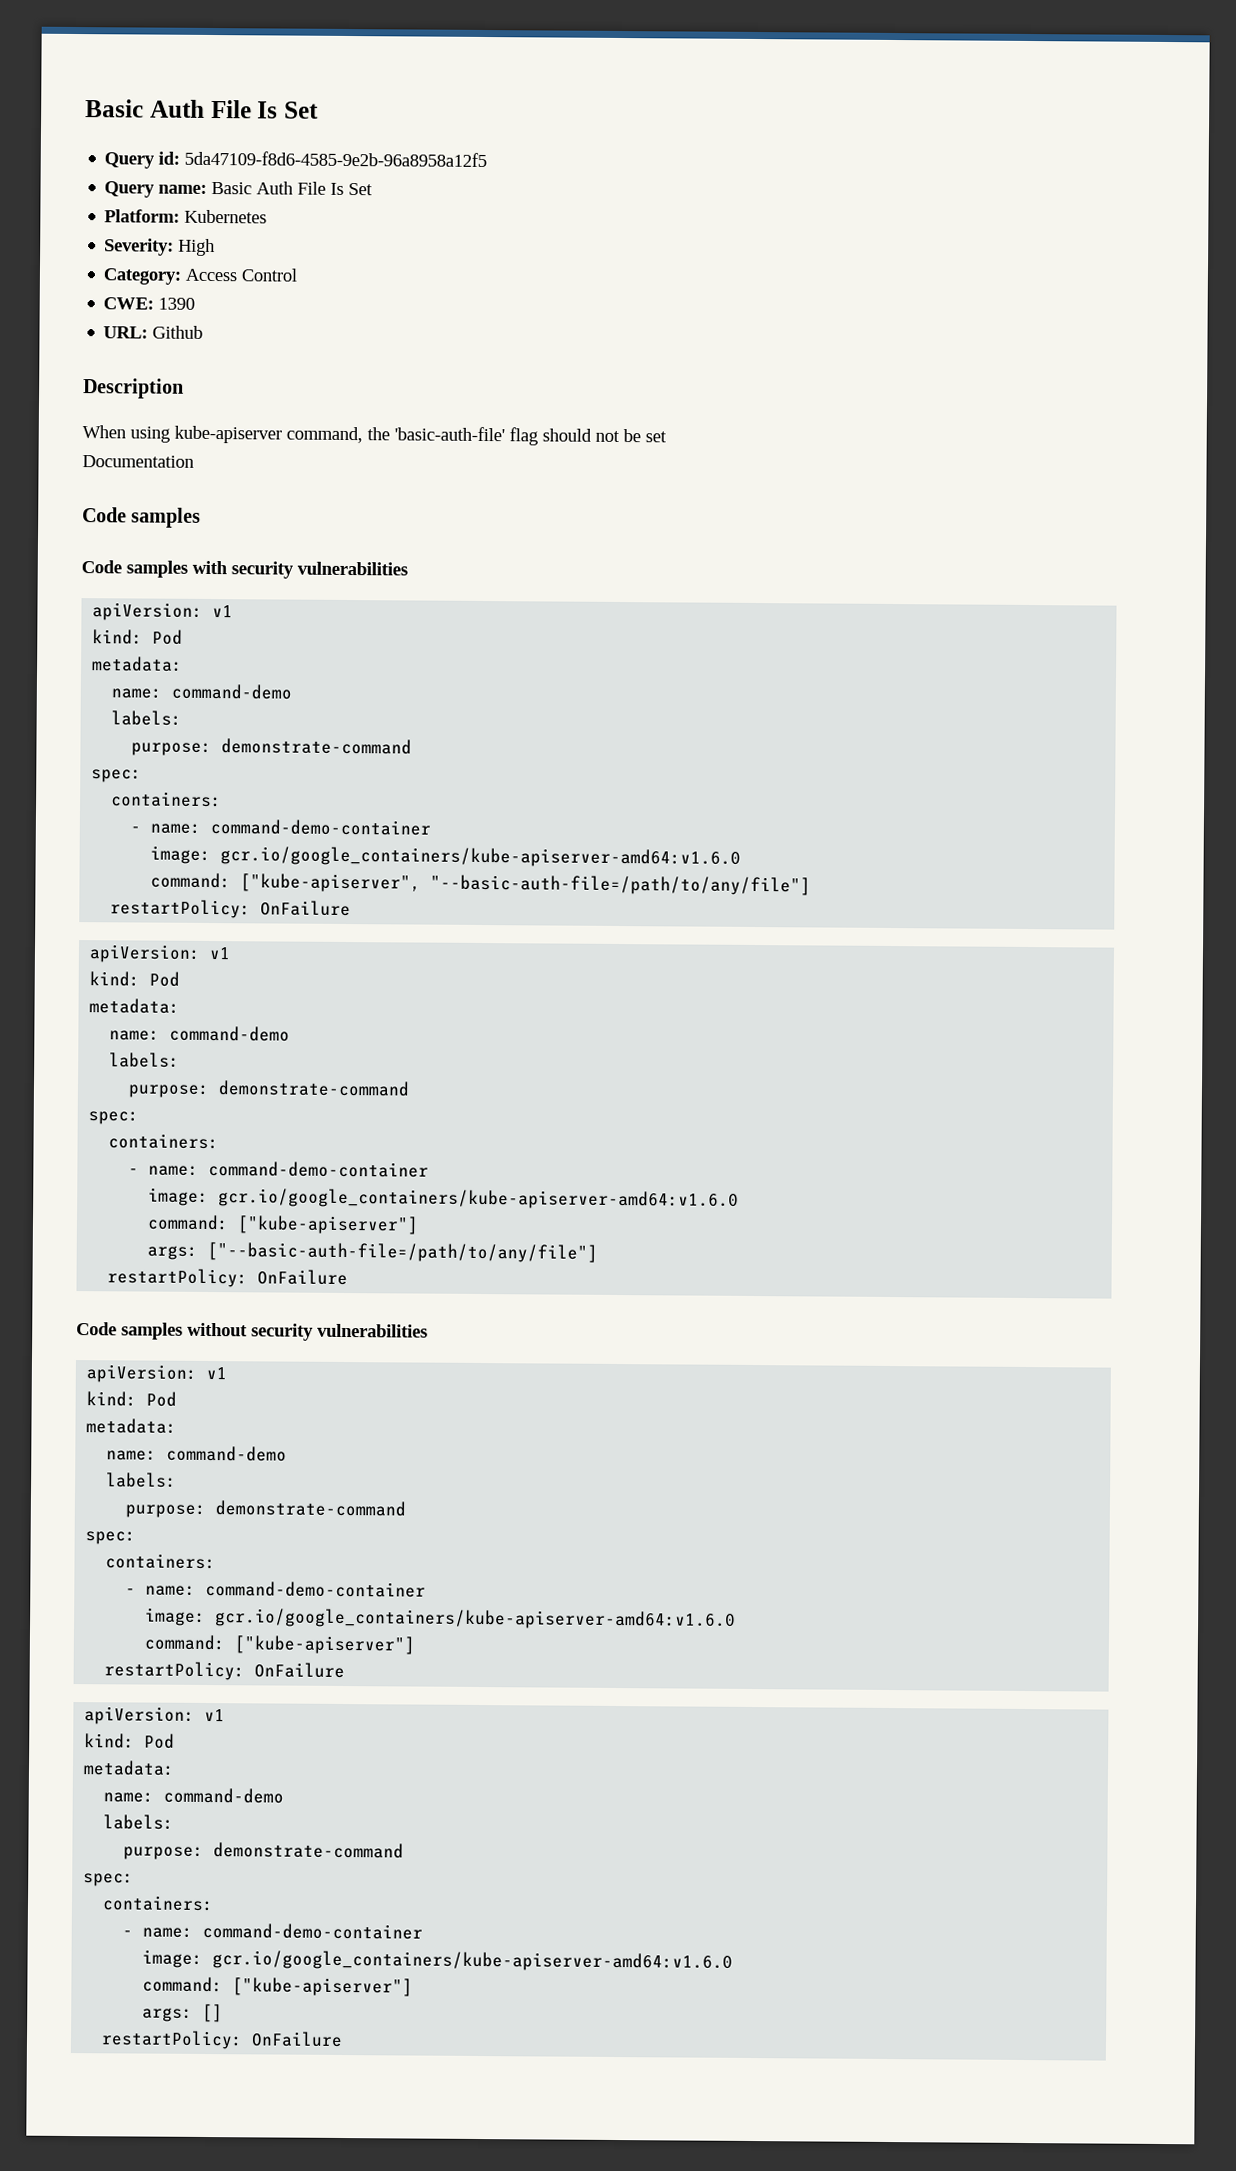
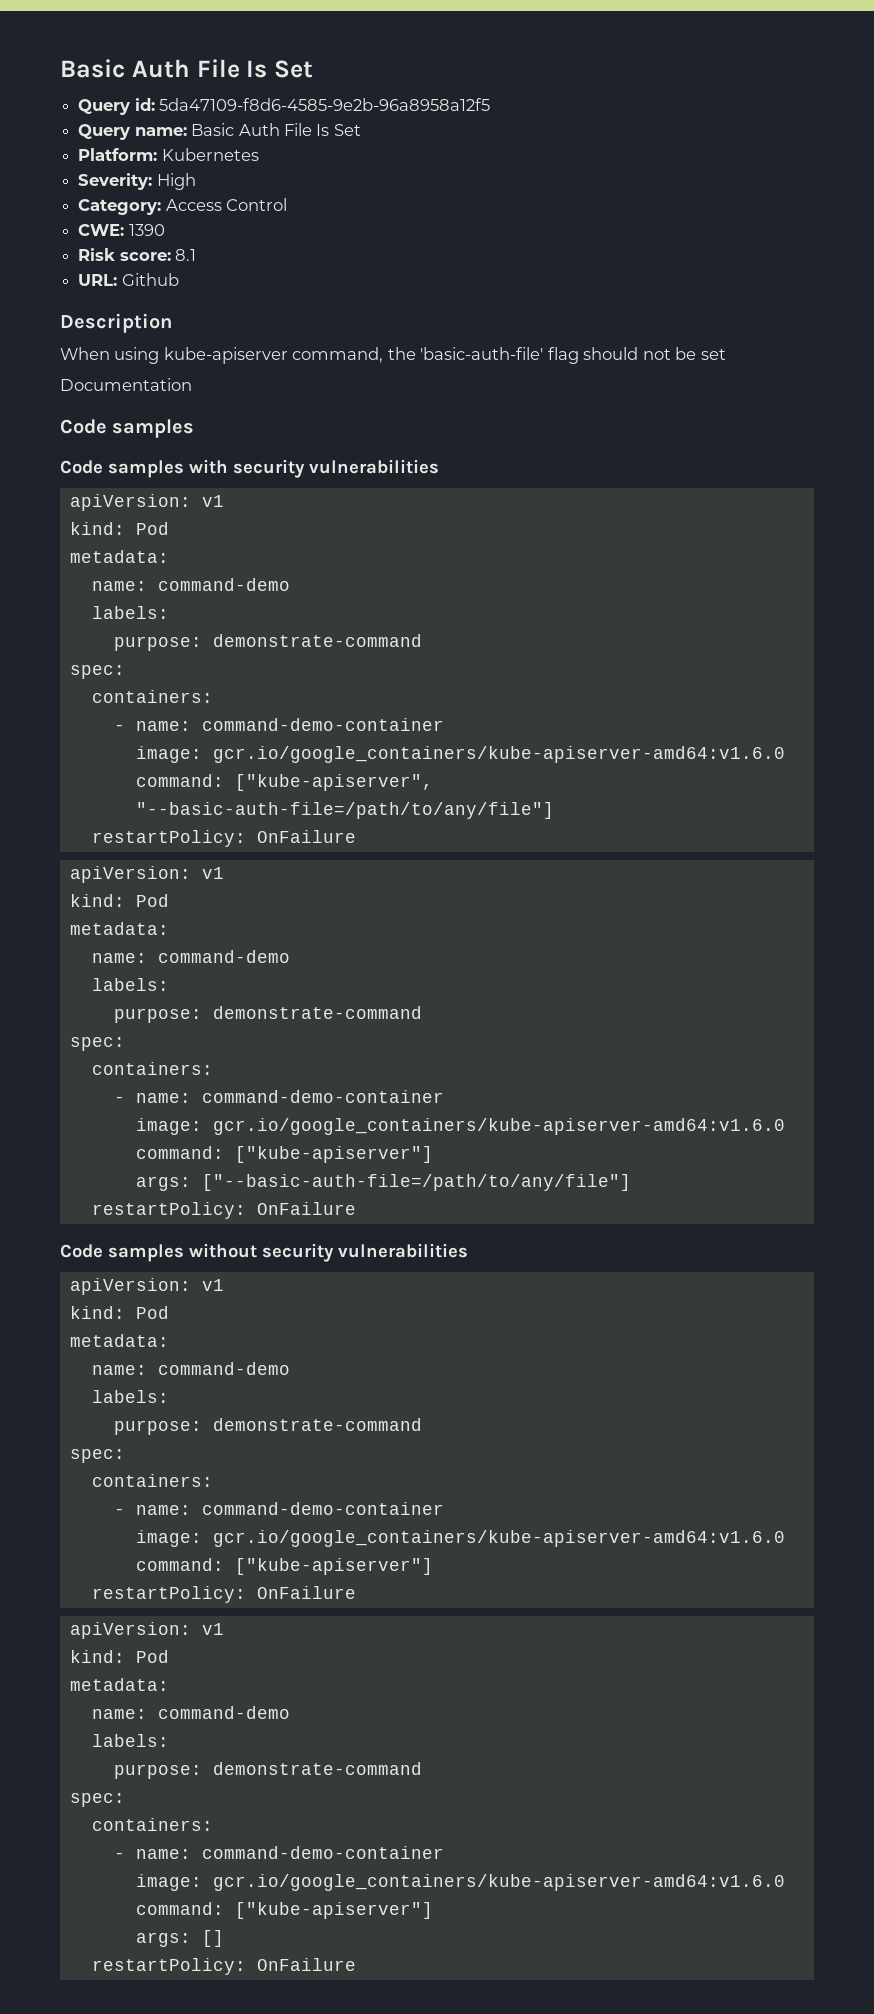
+ Risk score: 8.1

